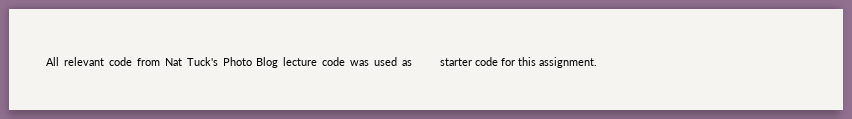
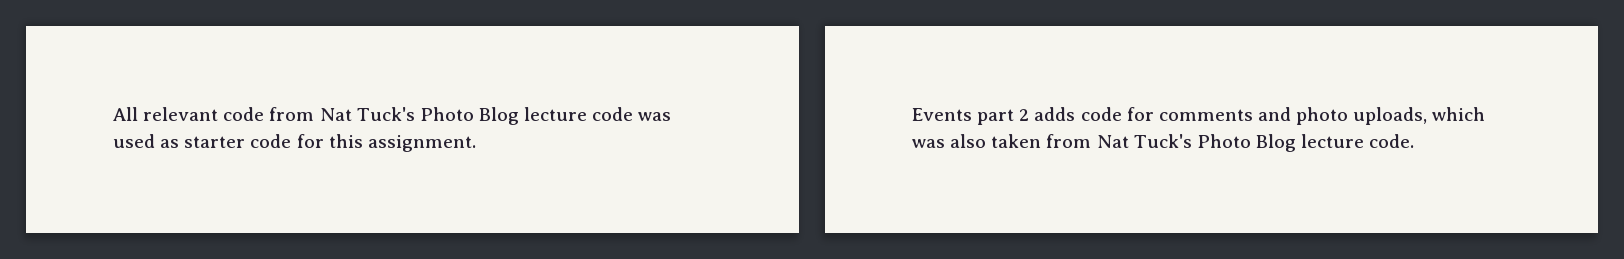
+ Events part 2 adds code for comments and photo uploads, which was also taken from Nat Tuck's Photo Blog lecture code.

